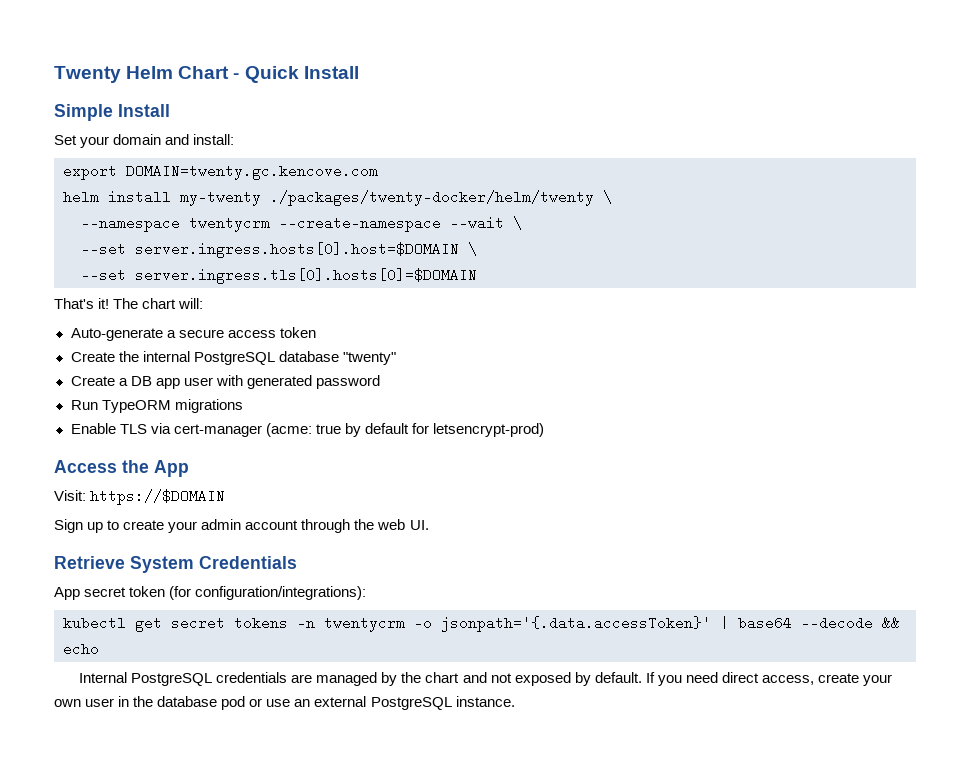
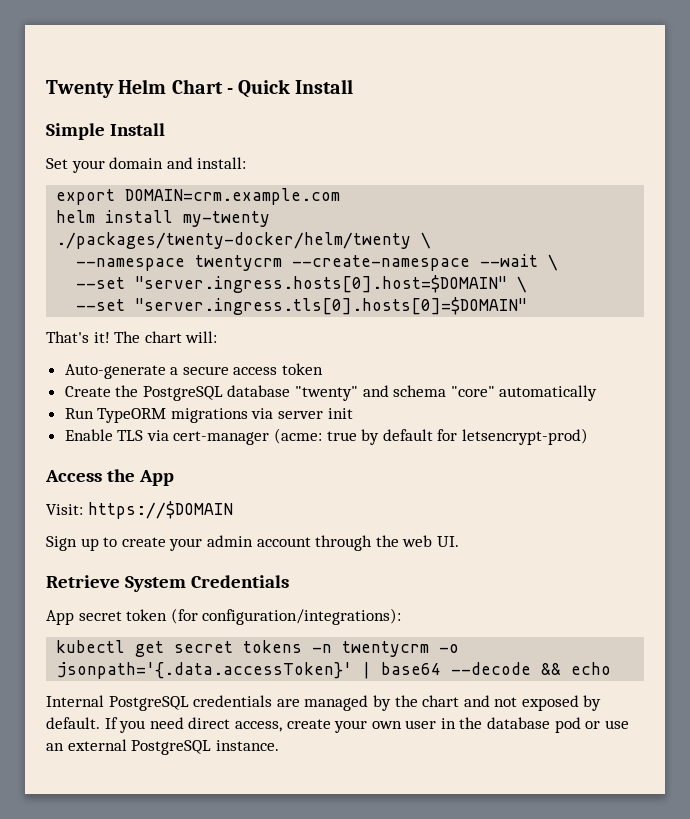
- export DOMAIN=twenty.gc.kencove.com
+ export DOMAIN=crm.example.com
- --set server.ingress.hosts[0].host=$DOMAIN \
- --set server.ingress.tls[0].hosts[0]=$DOMAIN
+ --set "server.ingress.hosts[0].host=$DOMAIN" \
+ --set "server.ingress.tls[0].hosts[0]=$DOMAIN"
- Create the internal PostgreSQL database "twenty"
- Create a DB app user with generated password
+ Create the PostgreSQL database "twenty" and schema "core" automatically
- Run TypeORM migrations
+ Run TypeORM migrations via server init

